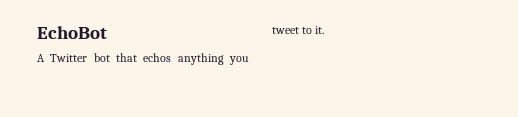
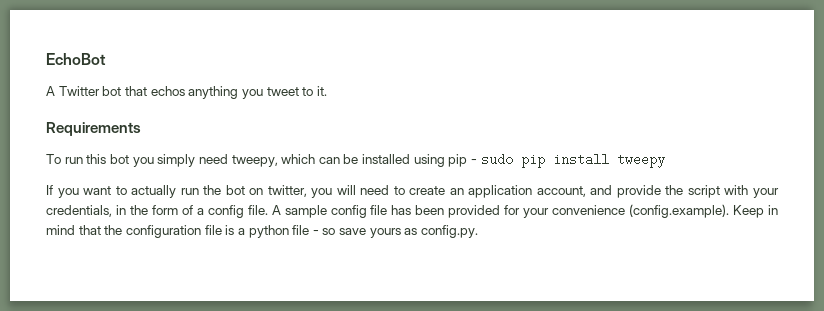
+ Requirements
+ To run this bot you simply need tweepy, which can be installed using pip - sudo pip install tweepy
+ If you want to actually run the bot on twitter, you will need to create an application account, and provide the script with your credentials, in the form of a config file. A sample config file has been provided for your convenience (config.example). Keep in mind that the configuration file is a python file - so save yours as config.py.

